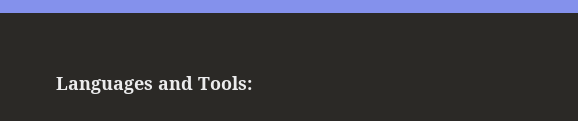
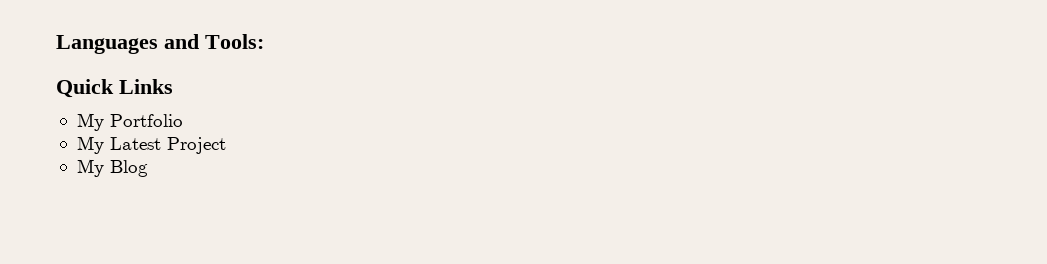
+ Quick Links
+ My Portfolio
+ My Latest Project
+ My Blog

